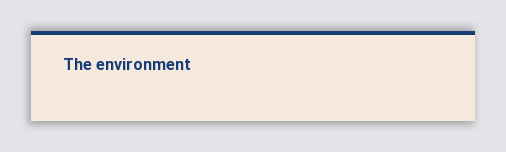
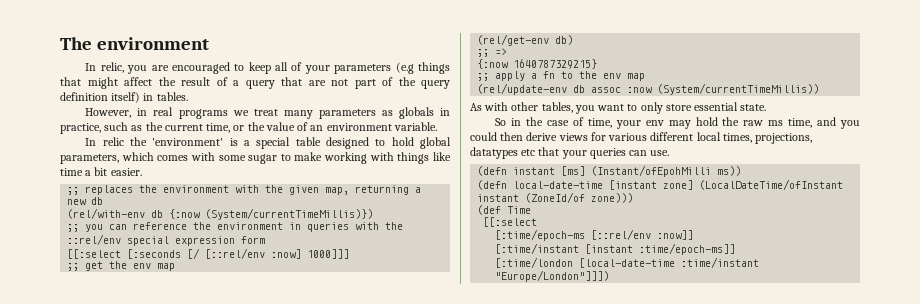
+ In relic, you are encouraged to keep all of your parameters (e.g things that might affect the result of a query that are not part of the query definition itself) in tables.
+ However, in real programs we treat many parameters as globals in practice, such as the current time, or the value of an environment variable.
+ In relic the 'environment' is a special table designed to hold global parameters, which comes with some sugar to make working with things like time a bit easier.
+ ;; replaces the environment with the given map, returning a new db
+ (rel/with-env db {:now (System/currentTimeMillis)})
+ ;; you can reference the environment in queries with the ::rel/env special expression form
+ [[:select [:seconds [/ [::rel/env :now] 1000]]]
+ ;; get the env map
+ (rel/get-env db)
+ ;; =>
+ {:now 1640787329215}
+ ;; apply a fn to the env map
+ (rel/update-env db assoc :now (System/currentTimeMillis))
+ As with other tables, you want to only store essential state.
+ So in the case of time, your env may hold the raw ms time, and you could then derive views for various different local times, projections, datatypes etc that your queries can use.
+ (defn instant [ms] (Instant/ofEpohMilli ms))
+ (defn local-date-time [instant zone] (LocalDateTime/ofInstant instant (ZoneId/of zone)))
+ (def Time
+ [[:select
+ [:time/epoch-ms [::rel/env :now]]
+ [:time/instant [instant :time/epoch-ms]]
+ [:time/london [local-date-time :time/instant "Europe/London"]]])

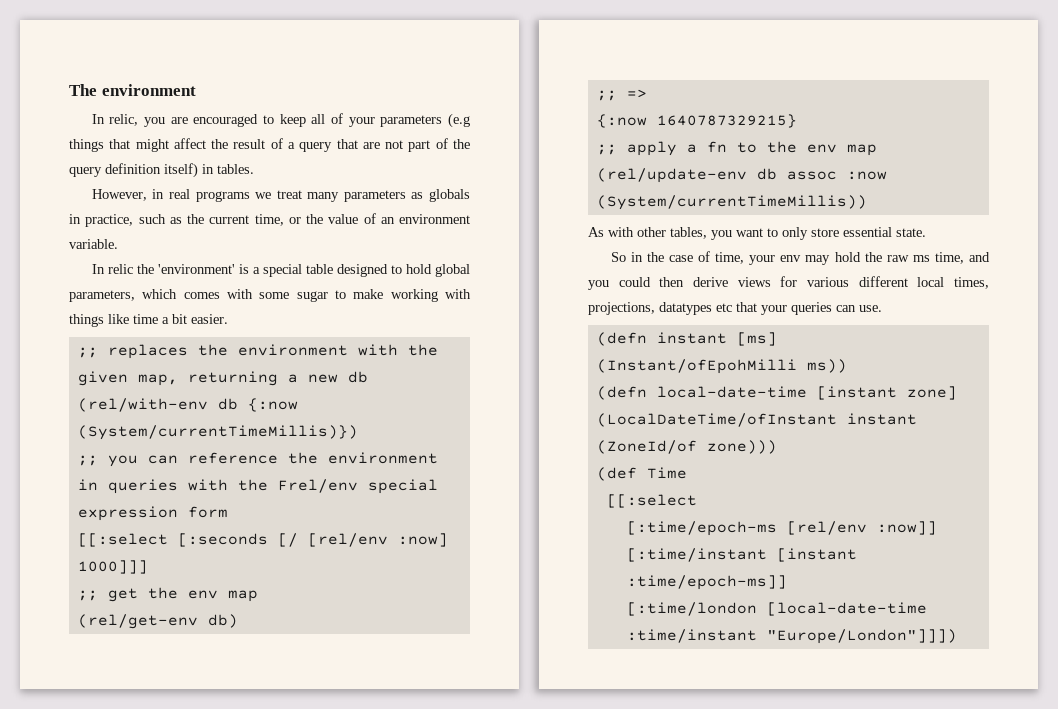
- ;; you can reference the environment in queries with the ::rel/env special expression form
+ ;; you can reference the environment in queries with the Frel/env special expression form
- [[:select [:seconds [/ [::rel/env :now] 1000]]]
+ [[:select [:seconds [/ [rel/env :now] 1000]]]
- [:time/epoch-ms [::rel/env :now]]
+ [:time/epoch-ms [rel/env :now]]

